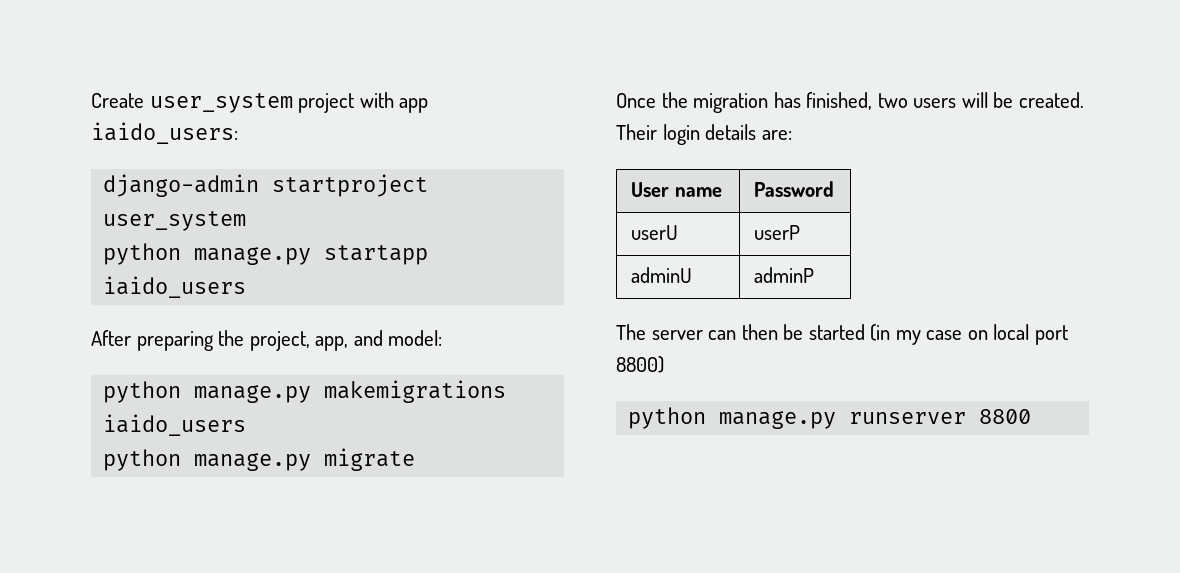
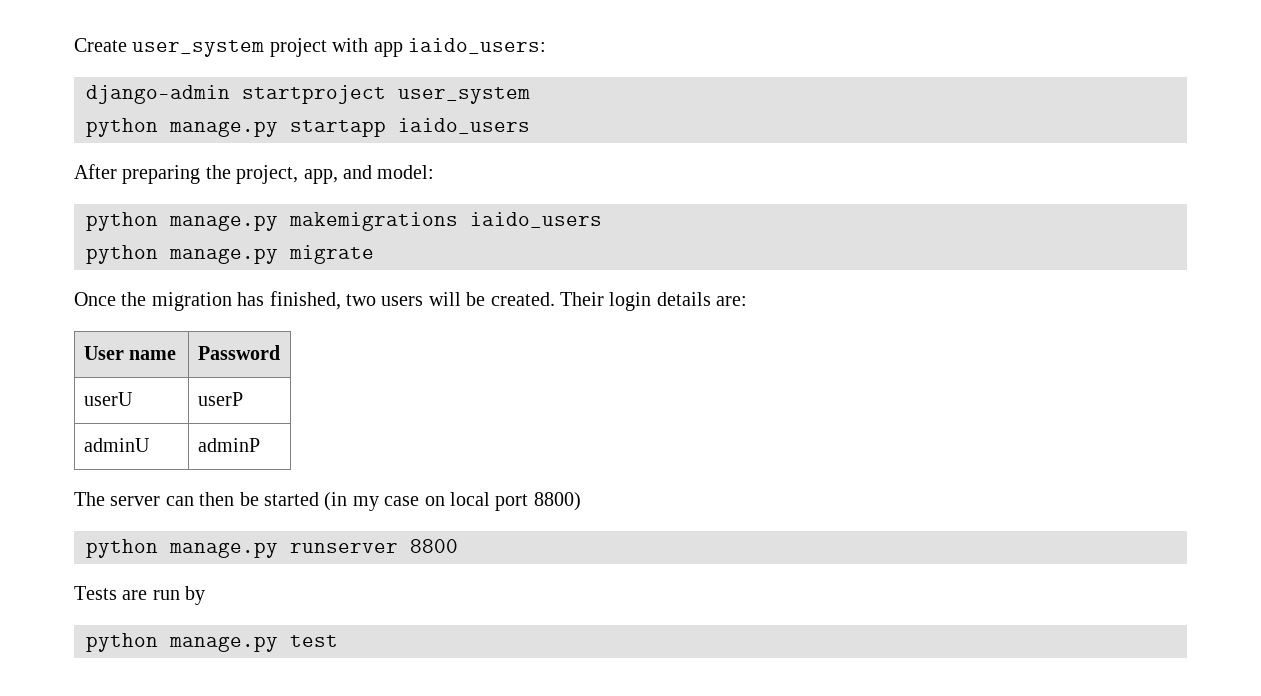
+ Tests are run by
+ python manage.py test

